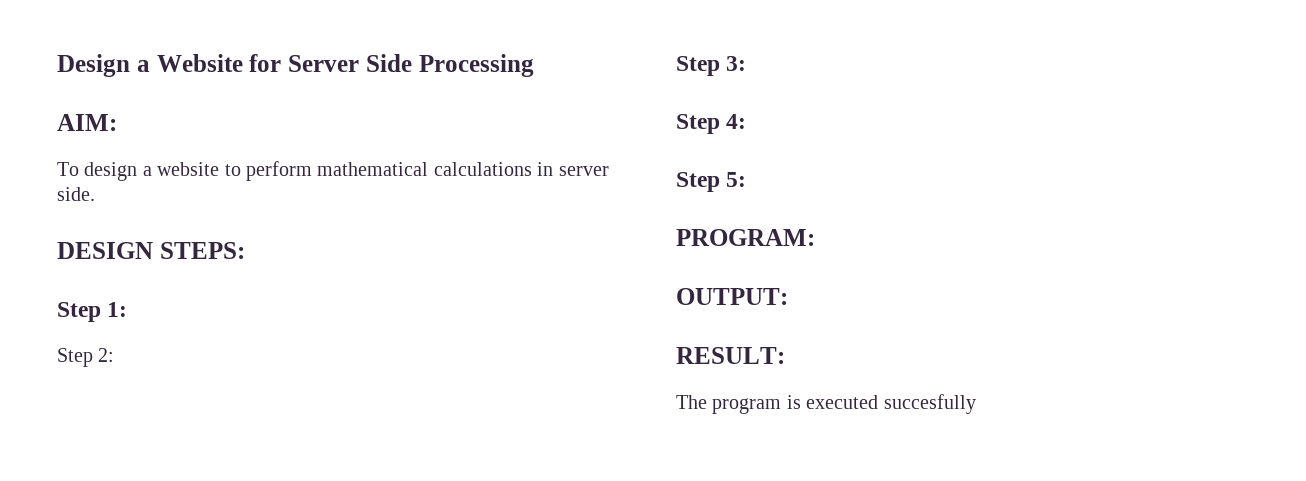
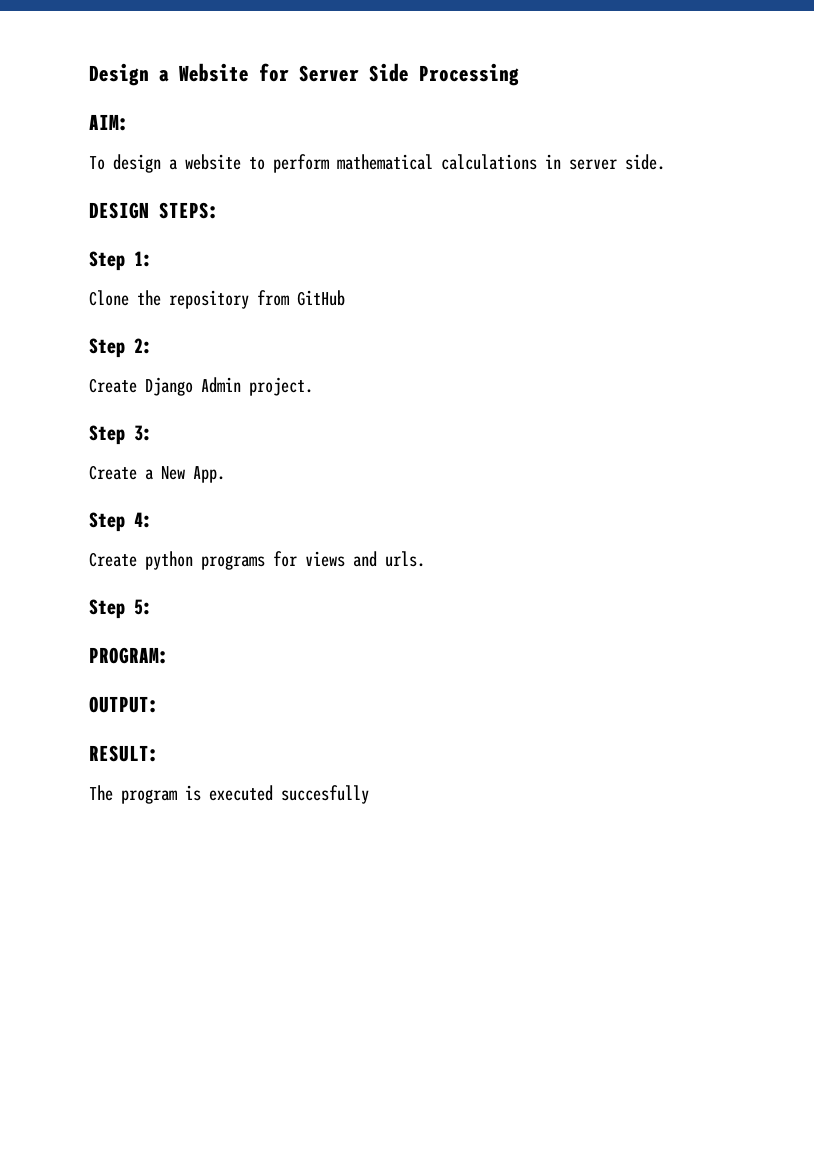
+ Clone the repository from GitHub
  Step 2:
+ Create Django Admin project.
  Step 3:
+ Create a New App.
  Step 4:
+ Create python programs for views and urls.

